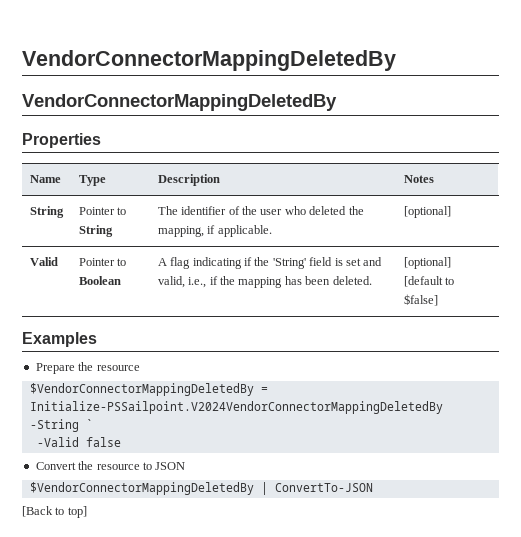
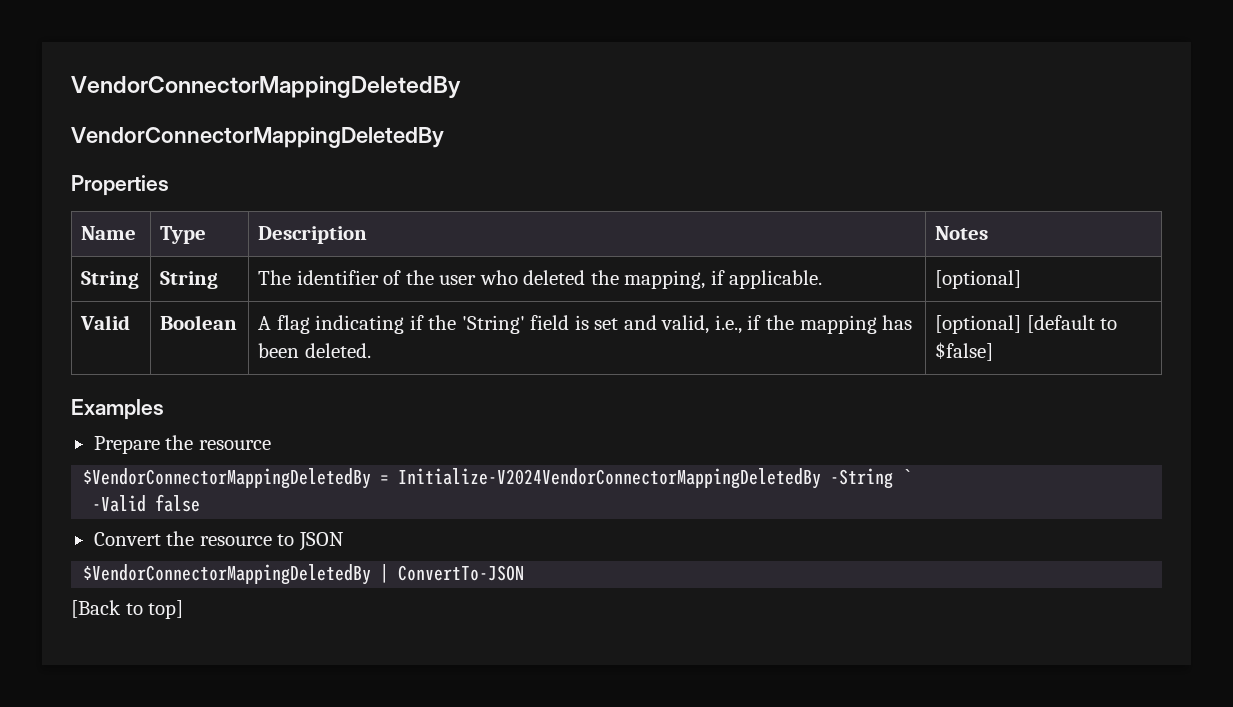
- String | Pointer to String | The identifier of the user who deleted the mapping, if applicable. | [optional]
+ String | String | The identifier of the user who deleted the mapping, if applicable. | [optional]
- Valid | Pointer to Boolean | A flag indicating if the 'String' field is set and valid, i.e., if the mapping has been deleted. | [optional] [default to $false]
+ Valid | Boolean | A flag indicating if the 'String' field is set and valid, i.e., if the mapping has been deleted. | [optional] [default to $false]
- $VendorConnectorMappingDeletedBy = Initialize-PSSailpoint.V2024VendorConnectorMappingDeletedBy -String `
+ $VendorConnectorMappingDeletedBy = Initialize-V2024VendorConnectorMappingDeletedBy -String `

